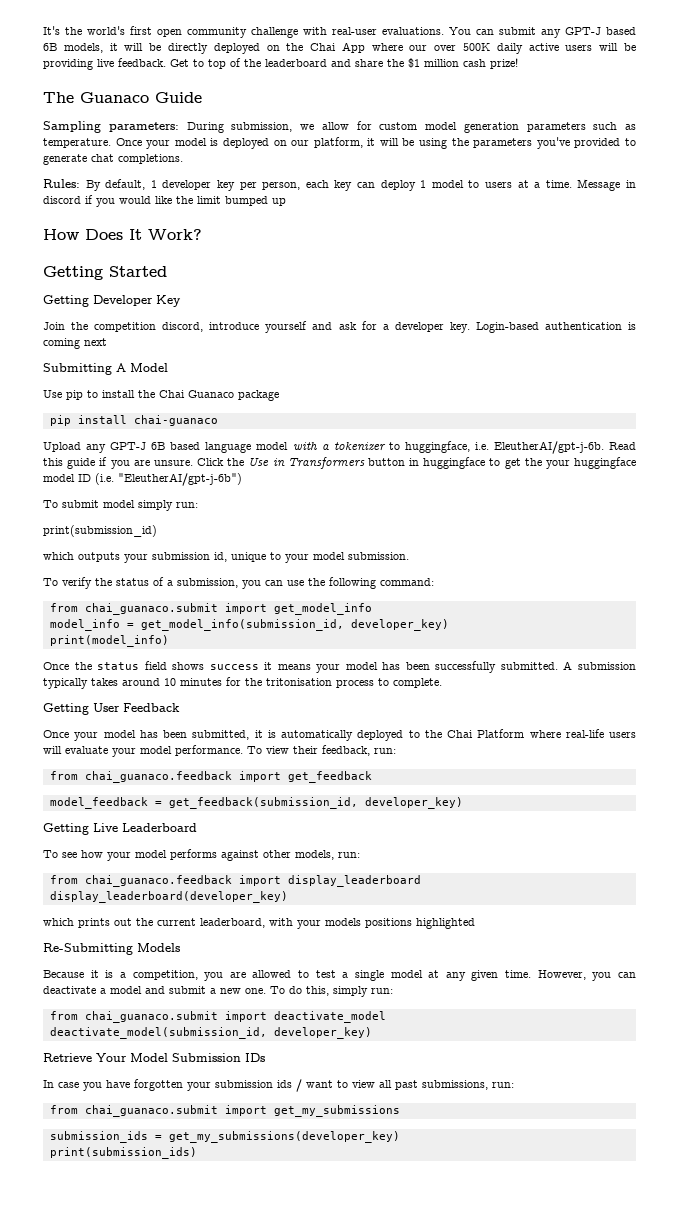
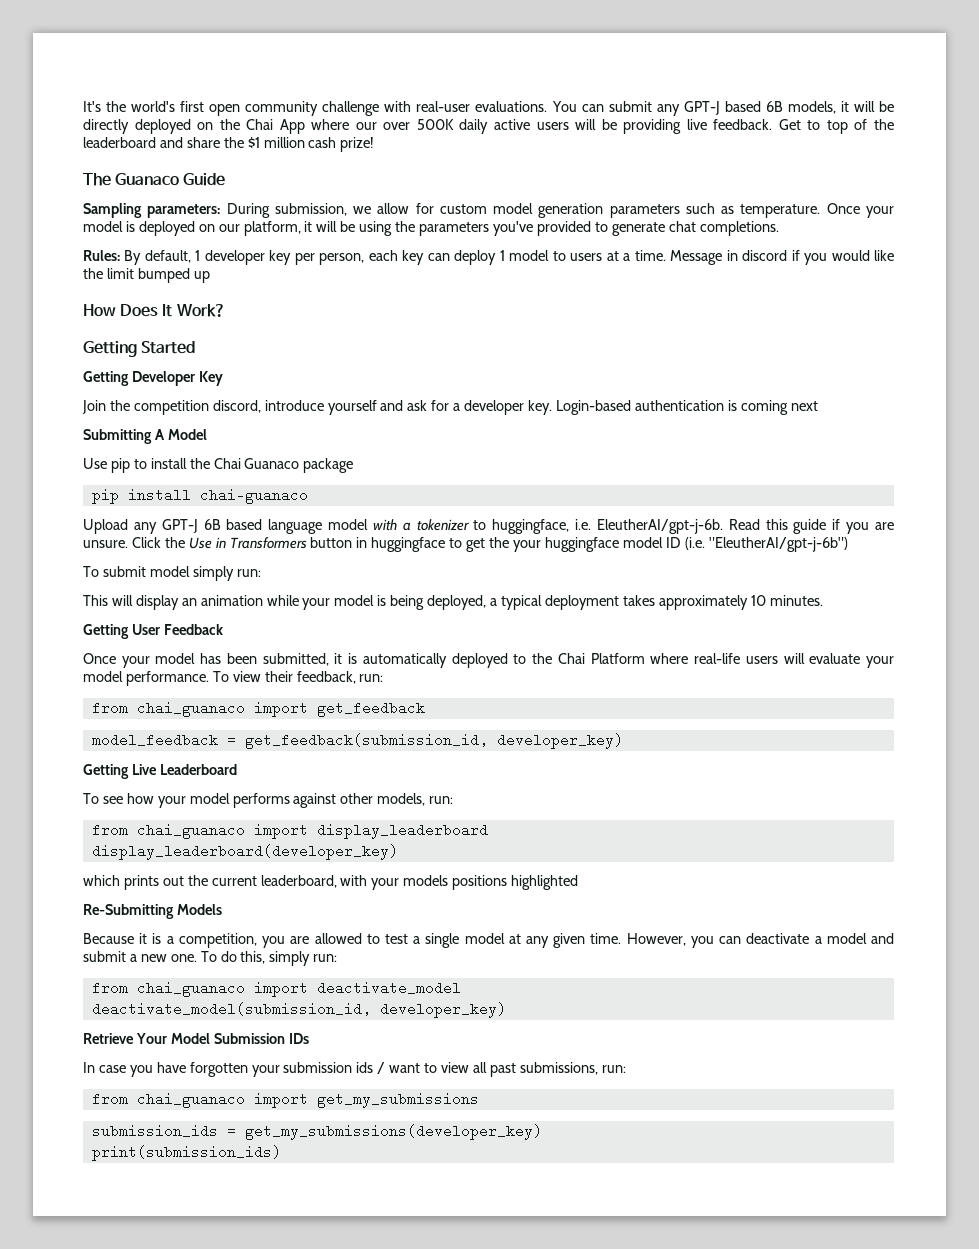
- print(submission_id)
- which outputs your submission id, unique to your model submission.
- To verify the status of a submission, you can use the following command:
- from chai_guanaco.submit import get_model_info
- model_info = get_model_info(submission_id, developer_key)
- print(model_info)
- Once the status field shows success it means your model has been successfully submitted. A submission typically takes around 10 minutes for the tritonisation process to complete.
+ This will display an animation while your model is being deployed, a typical deployment takes approximately 10 minutes.
- from chai_guanaco.feedback import get_feedback
+ from chai_guanaco import get_feedback
- from chai_guanaco.feedback import display_leaderboard
+ from chai_guanaco import display_leaderboard
- from chai_guanaco.submit import deactivate_model
+ from chai_guanaco import deactivate_model
- from chai_guanaco.submit import get_my_submissions
+ from chai_guanaco import get_my_submissions

